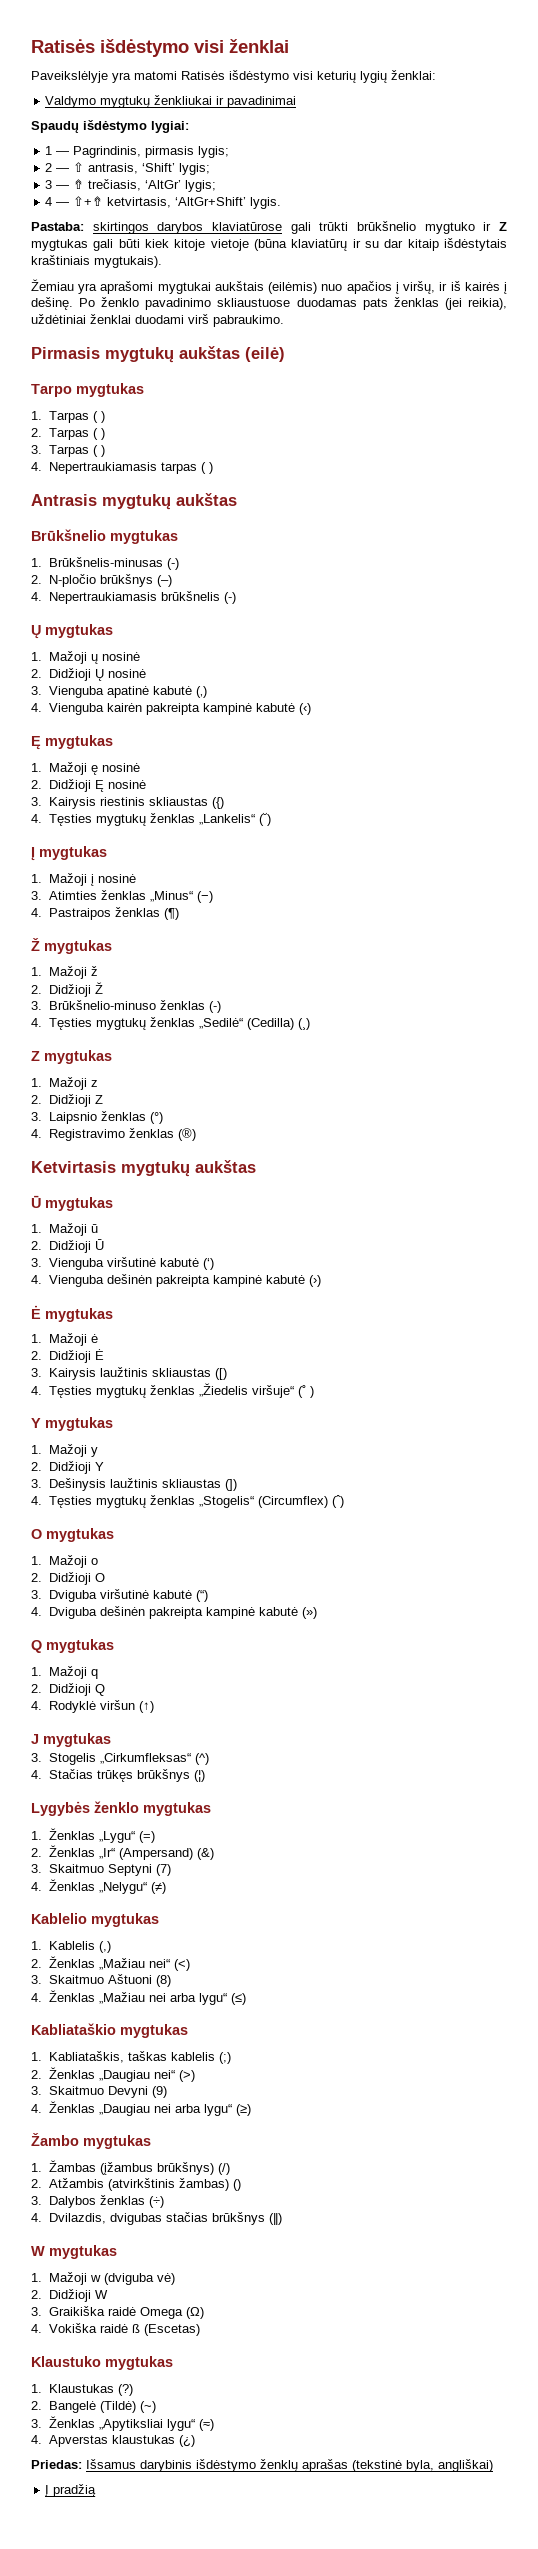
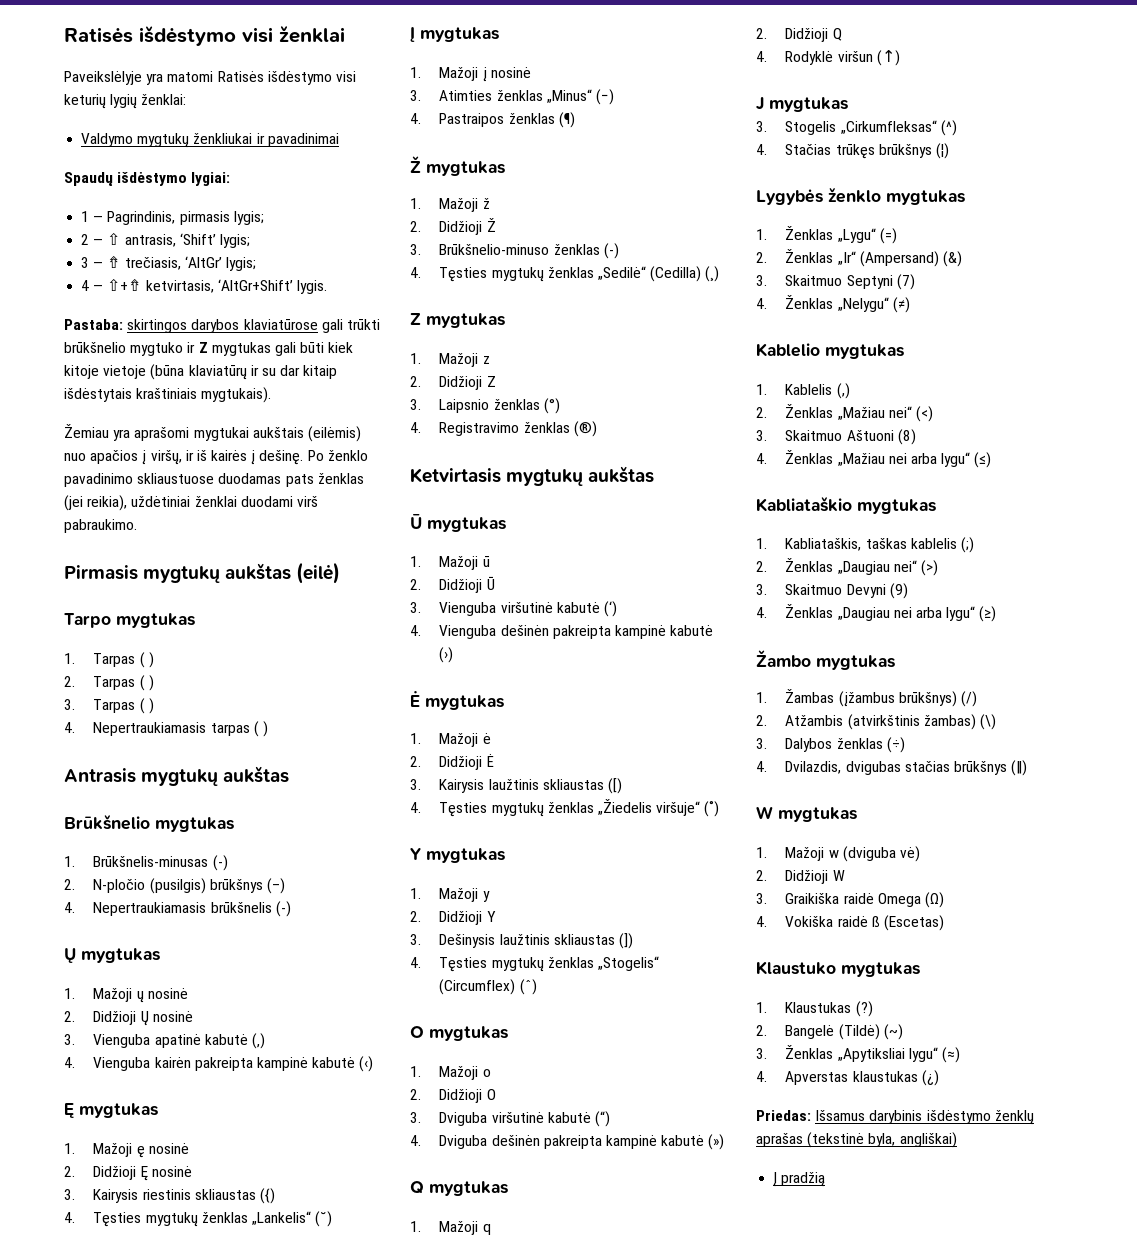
- 2. N-pločio brūkšnys (–)
+ 2. N-pločio (pusilgis) brūkšnys (–)
- 4. Tęsties mygtukų ženklas „Žiedelis viršuje“ (˚ )
+ 4. Tęsties mygtukų ženklas „Žiedelis viršuje“ (˚)
- 2. Atžambis (atvirkštinis žambas) ()
+ 2. Atžambis (atvirkštinis žambas) (\)

